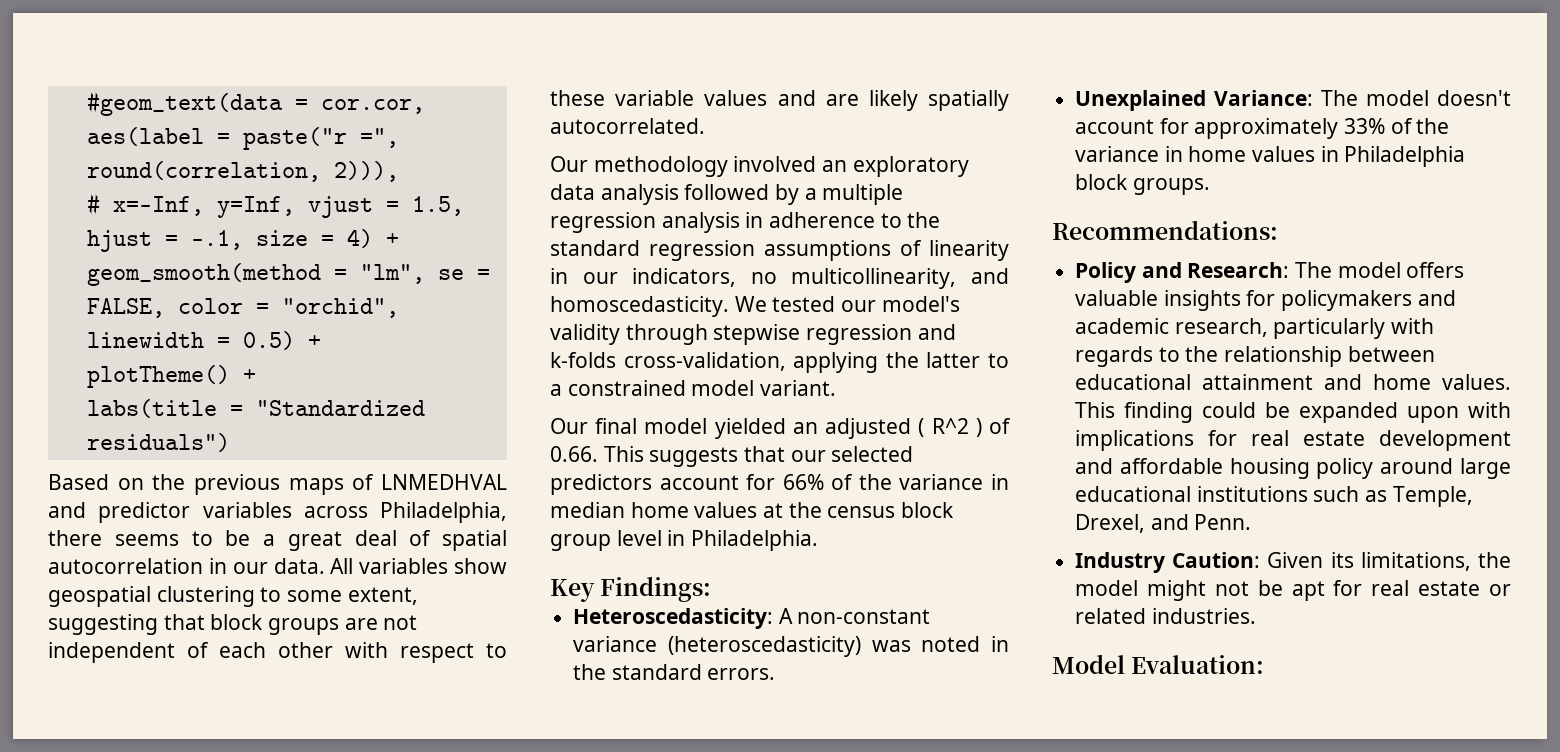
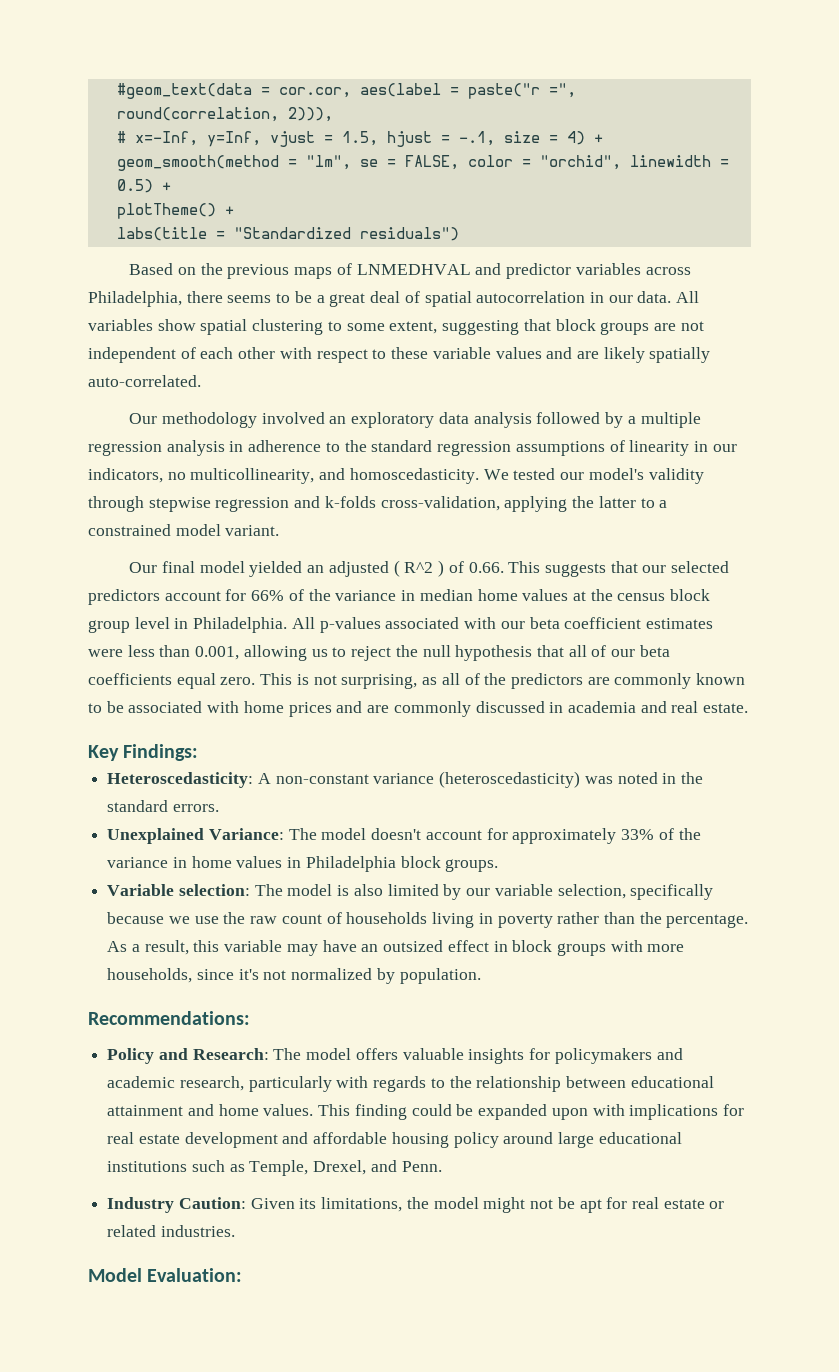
- All variables show geospatial clustering to some extent, suggesting that block groups are not independent of each other with respect to these variable values and are likely spatially autocorrelated.
+ All variables show spatial clustering to some extent, suggesting that block groups are not independent of each other with respect to these variable values and are likely spatially auto-correlated.
+ All p-values associated with our beta coefficient estimates were less than 0.001, allowing us to reject the null hypothesis that all of our beta coefficients equal zero. This is not surprising, as all of the predictors are commonly known to be associated with home prices and are commonly discussed in academia and real estate.
+ Variable selection: The model is also limited by our variable selection, specifically because we use the raw count of households living in poverty rather than the percentage. As a result, this variable may have an outsized effect in block groups with more households, since it's not normalized by population.

